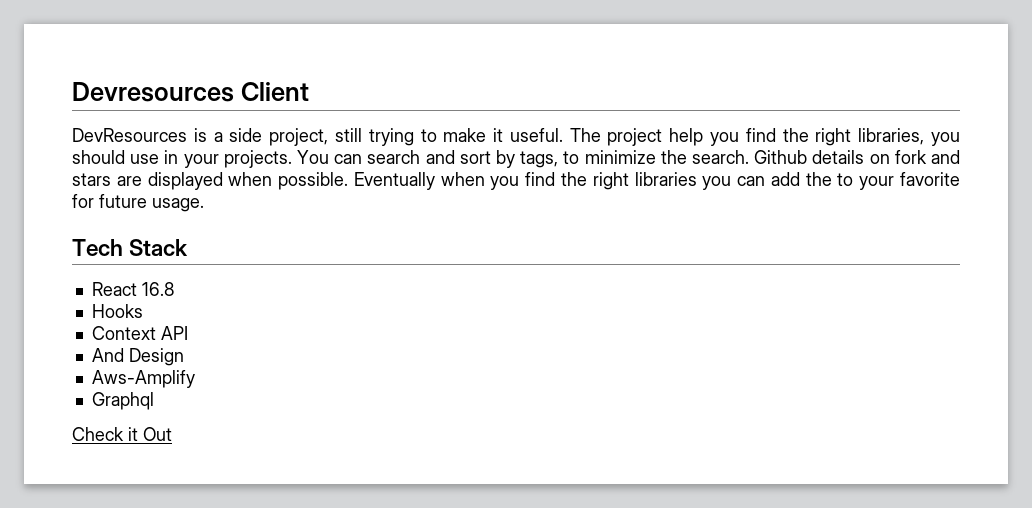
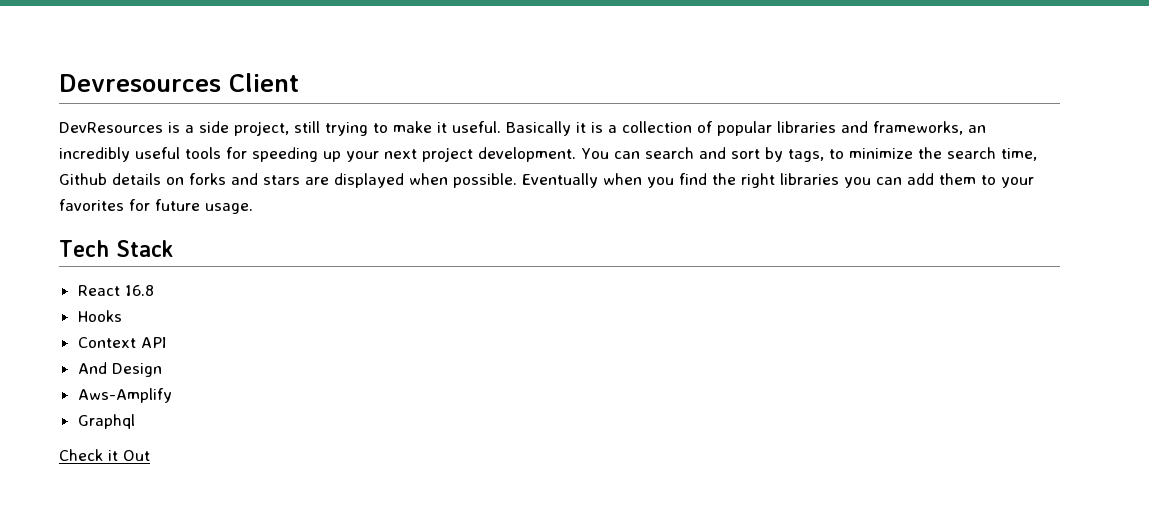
- The project help you find the right libraries, you should use in your projects.
+ Basically it is a collection of popular libraries and frameworks, an incredibly useful tools for speeding up your next project development.
- You can search and sort by tags, to minimize the search. Github details on fork and stars are displayed when possible.
+ You can search and sort by tags, to minimize the search time, Github details on forks and stars are displayed when possible.
- Eventually when you find the right libraries you can add the to your favorite for future usage.
+ Eventually when you find the right libraries you can add them to your favorites for future usage.

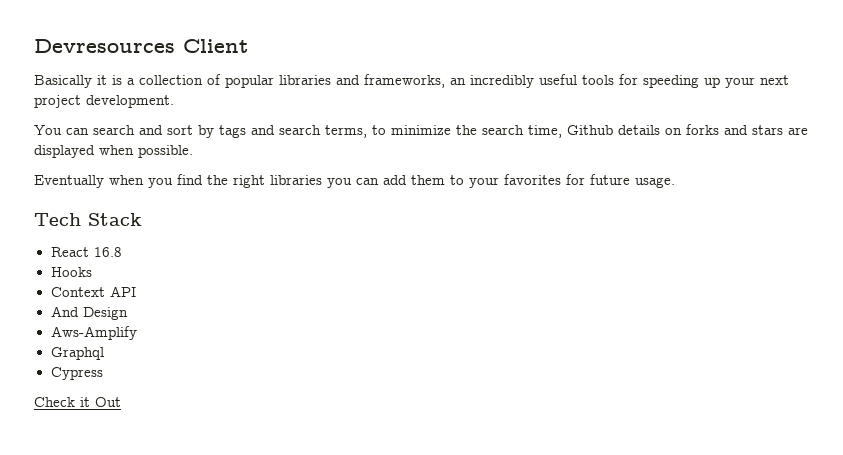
- DevResources is a side project, still trying to make it useful. Basically it is a collection of popular libraries and frameworks, an incredibly useful tools for speeding up your next project development. You can search and sort by tags, to minimize the search time, Github details on forks and stars are displayed when possible. Eventually when you find the right libraries you can add them to your favorites for future usage.
+ Basically it is a collection of popular libraries and frameworks, an incredibly useful tools for speeding up your next project development.
+ You can search and sort by tags and search terms, to minimize the search time, Github details on forks and stars are displayed when possible.
+ Eventually when you find the right libraries you can add them to your favorites for future usage.
+ Cypress

